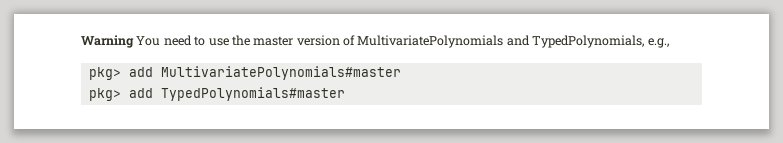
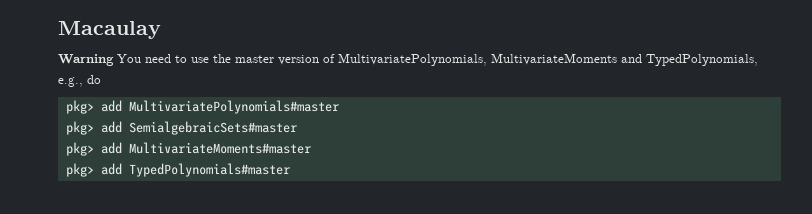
+ Macaulay
- Warning You need to use the master version of MultivariatePolynomials and TypedPolynomials, e.g.,
+ Warning You need to use the master version of MultivariatePolynomials, MultivariateMoments and TypedPolynomials, e.g., do
+ pkg> add SemialgebraicSets#master
+ pkg> add MultivariateMoments#master

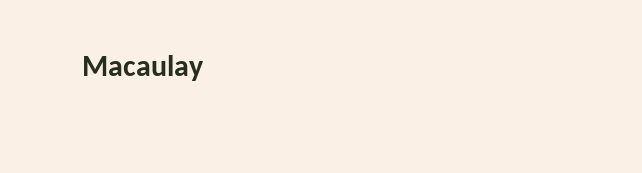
- Warning You need to use the master version of MultivariatePolynomials, MultivariateMoments and TypedPolynomials, e.g., do
- pkg> add MultivariatePolynomials#master
- pkg> add SemialgebraicSets#master
- pkg> add MultivariateMoments#master
- pkg> add TypedPolynomials#master

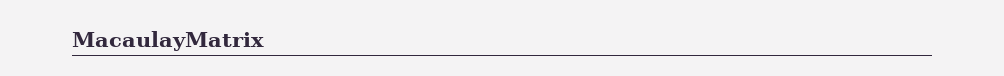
- Macaulay
+ MacaulayMatrix

